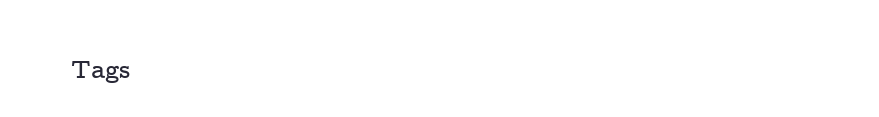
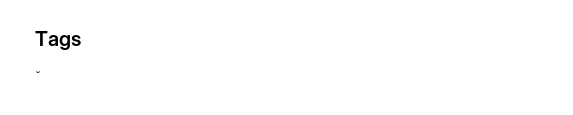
+ ˇ

